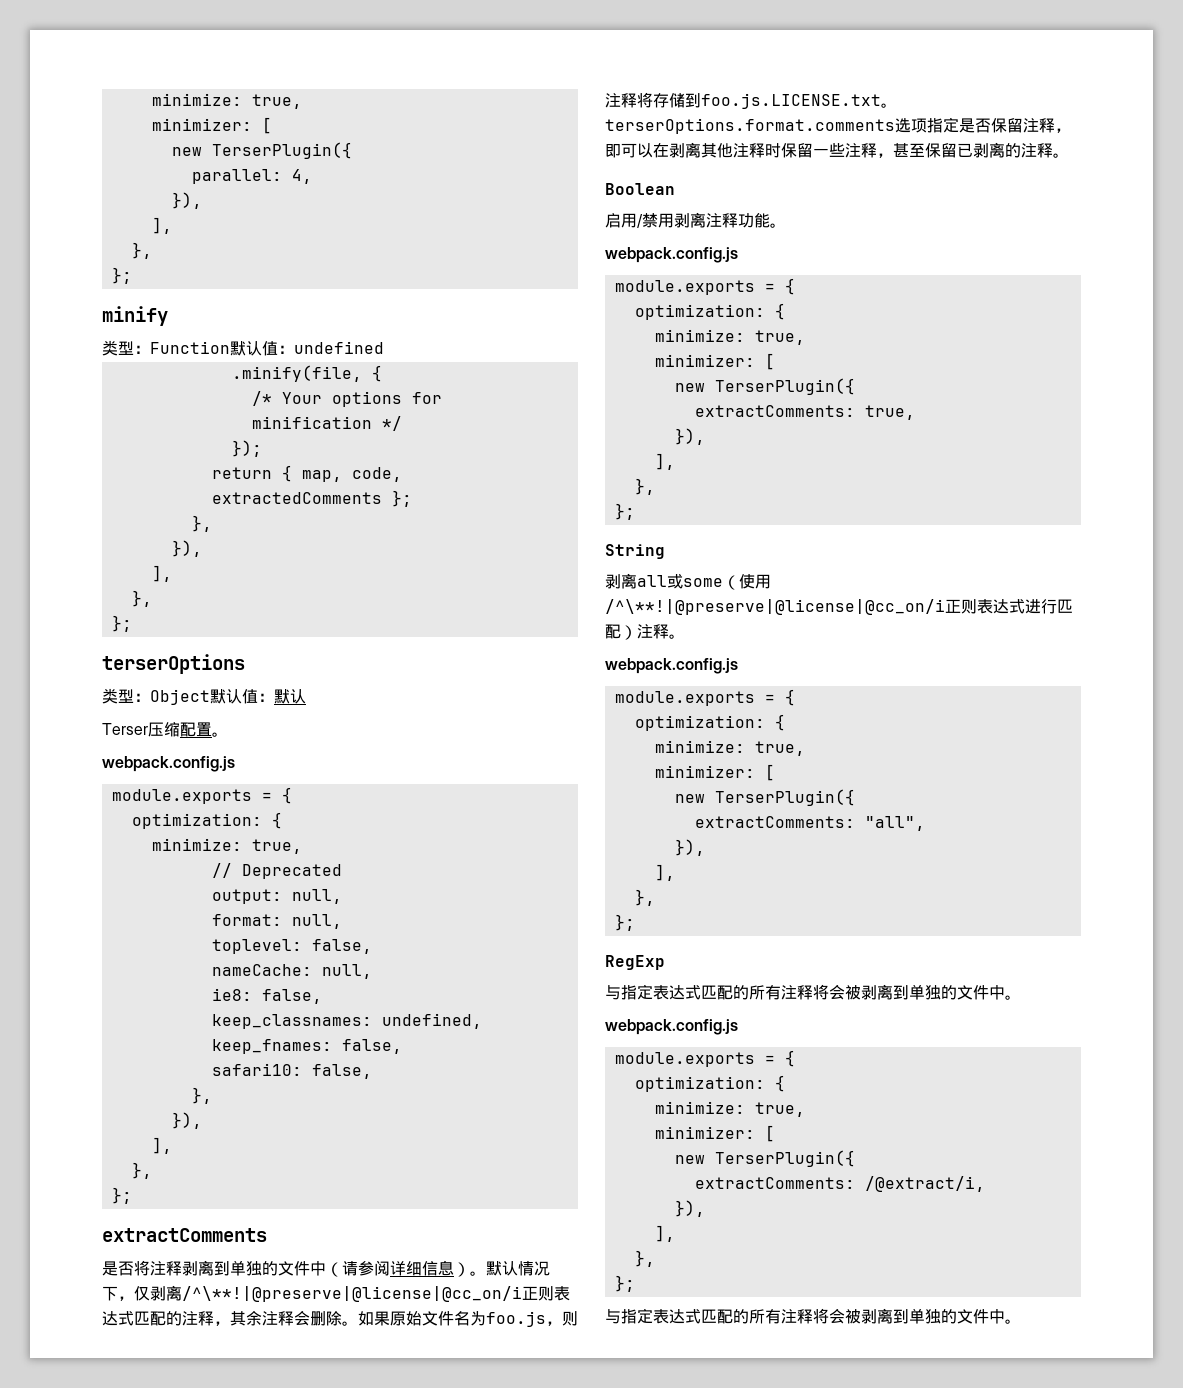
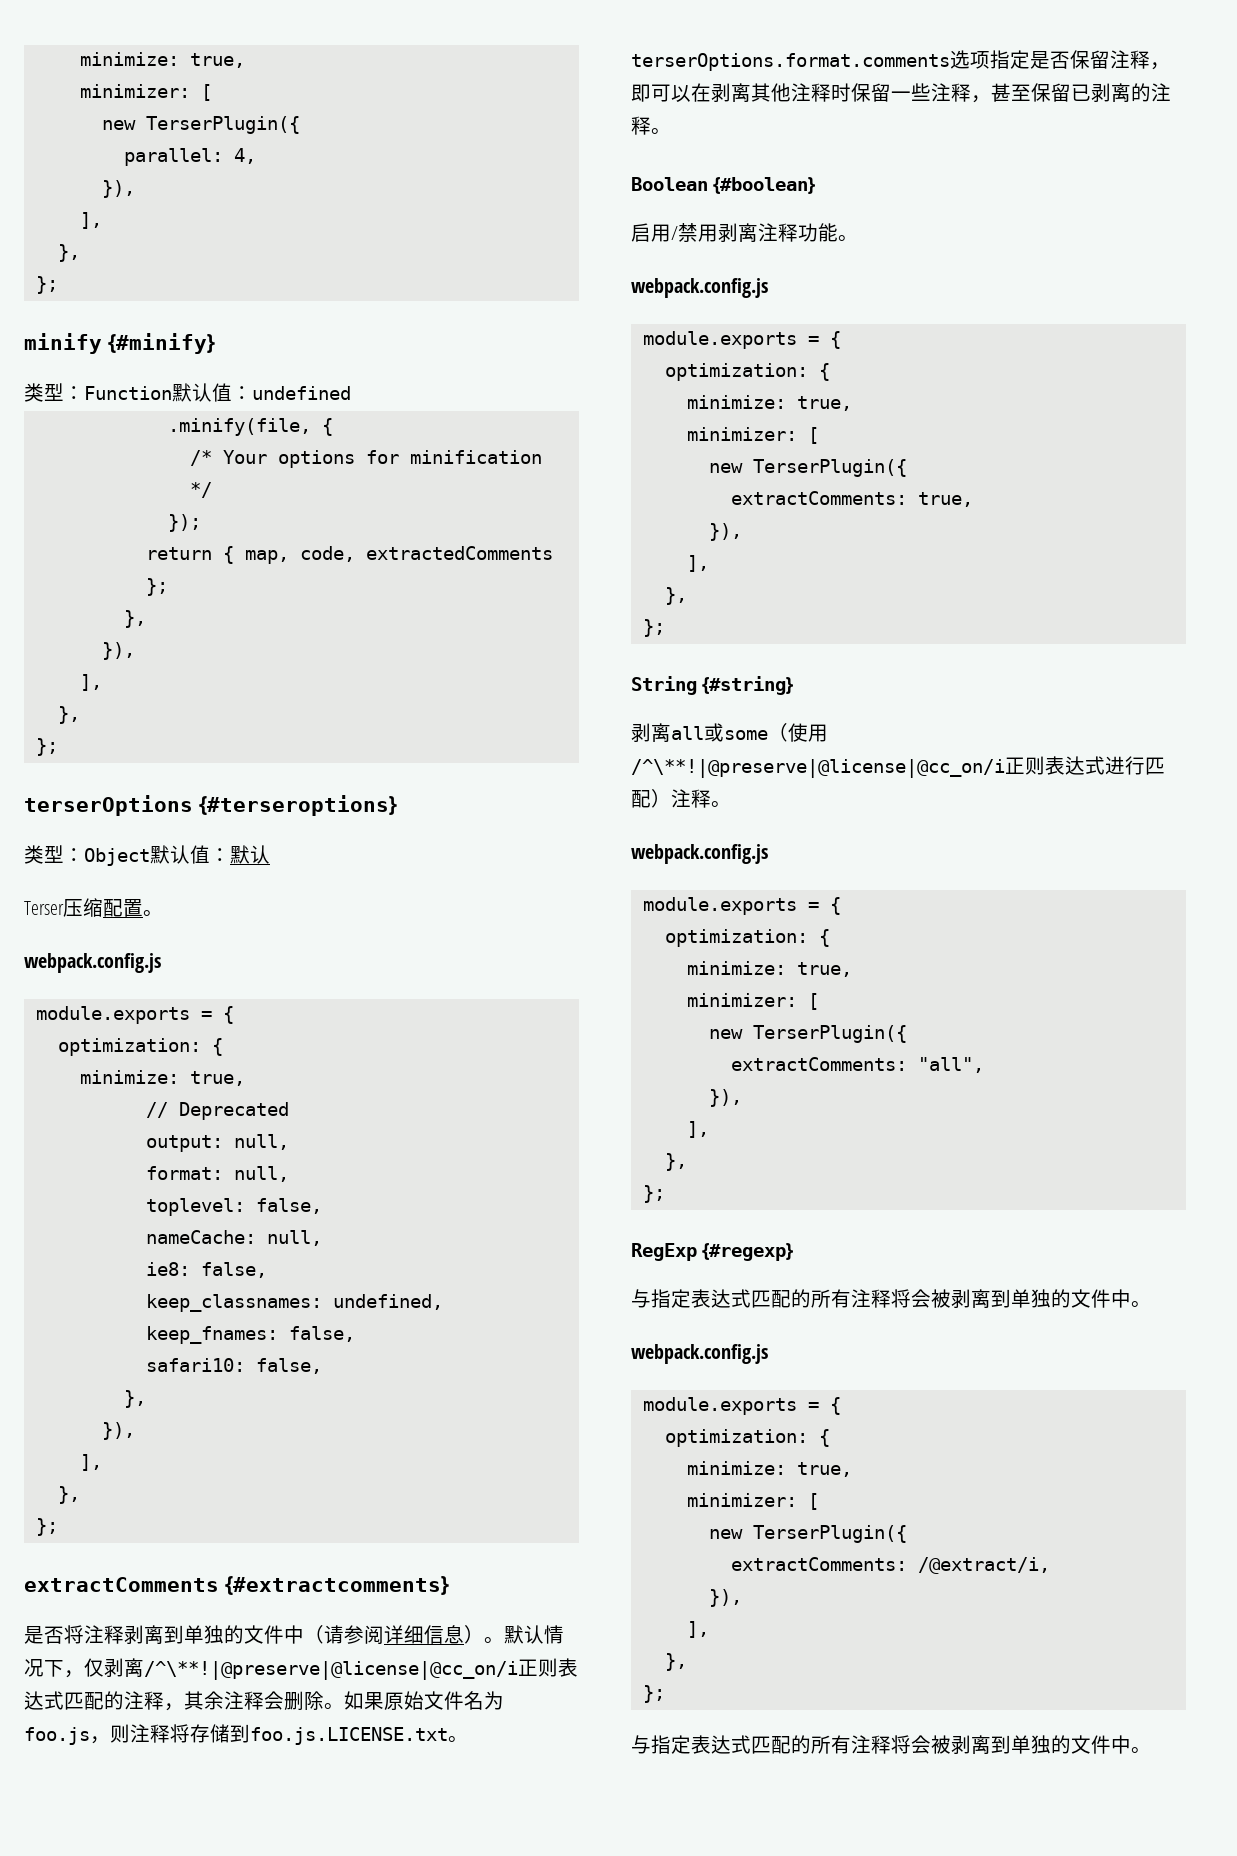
- minify
+ minify {#minify}
- terserOptions
+ terserOptions {#terseroptions}
- extractComments
+ extractComments {#extractcomments}
- Boolean
+ Boolean {#boolean}
- String
+ String {#string}
- RegExp
+ RegExp {#regexp}

